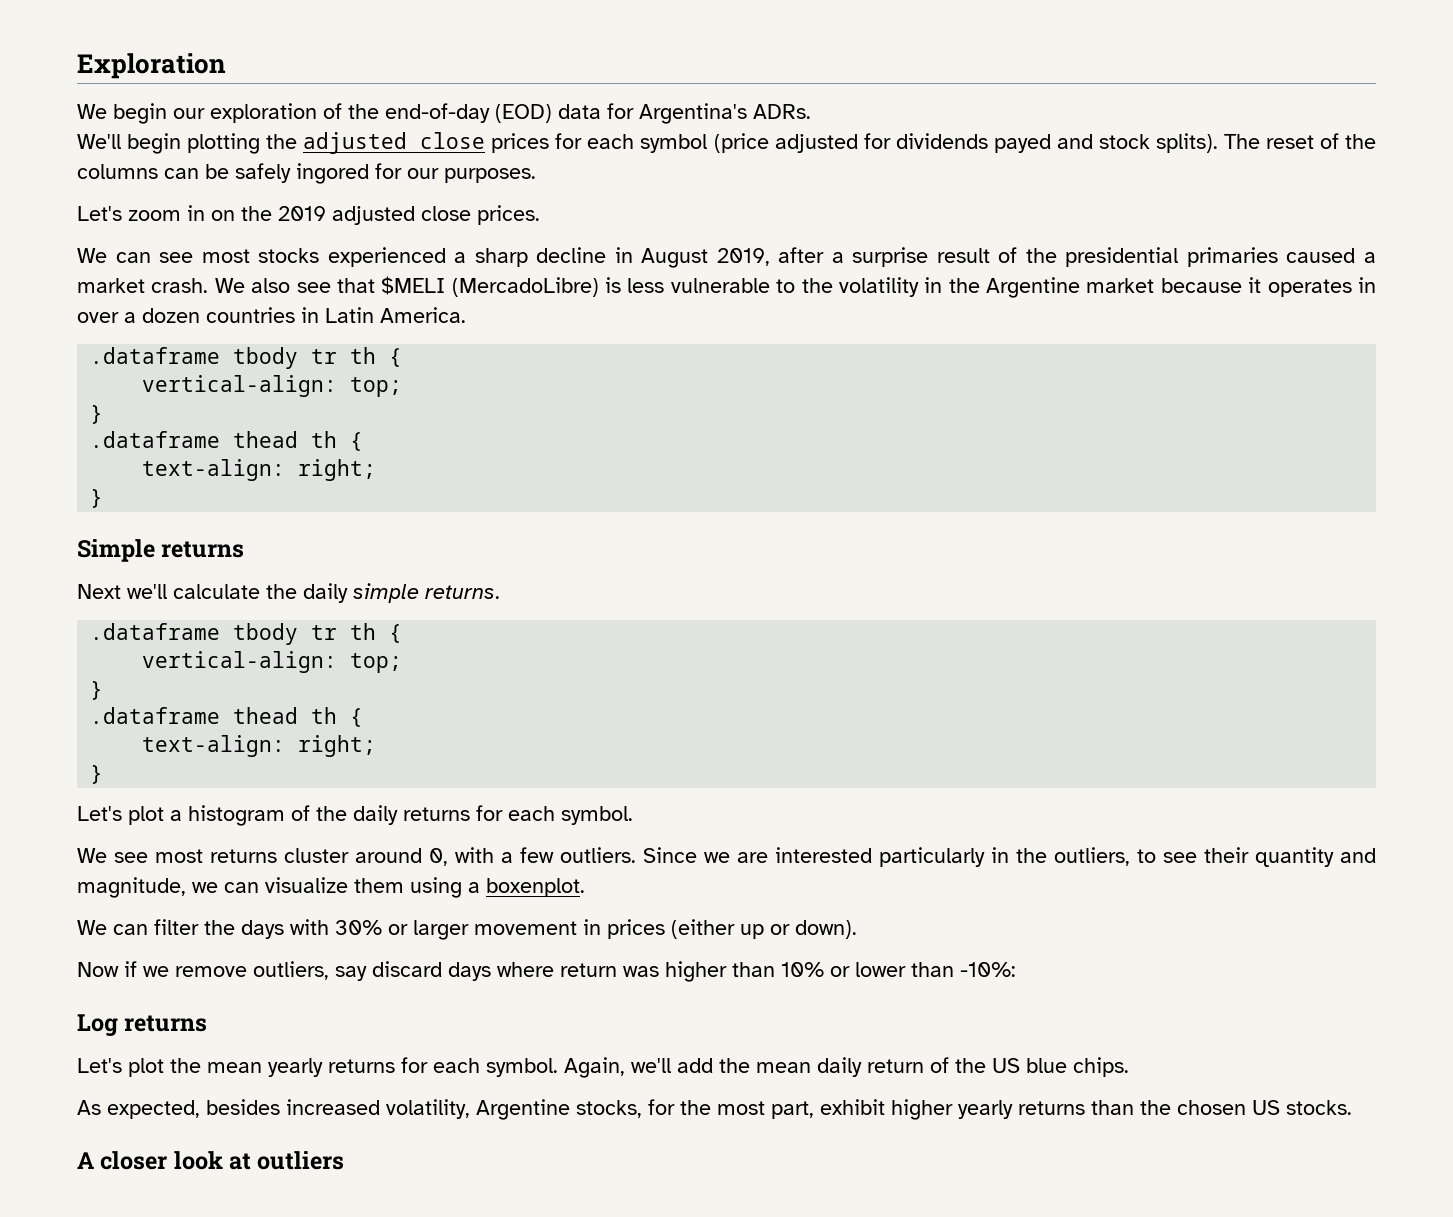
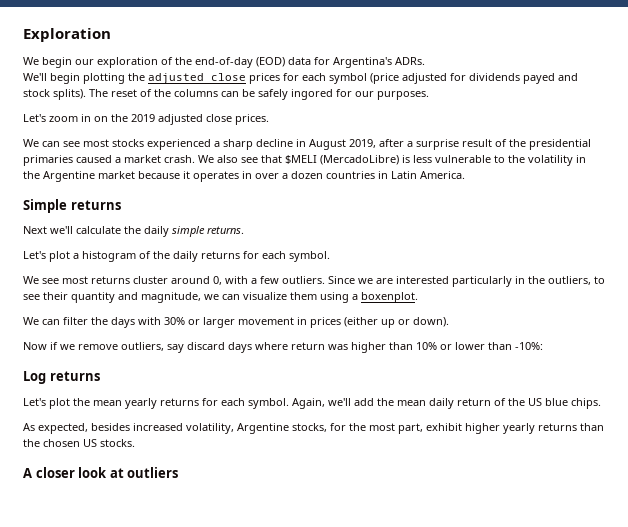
  We also see that $MELI (MercadoLibre) is less vulnerable to the volatility in the Argentine market because it operates in over a dozen countries in Latin America.
- .dataframe tbody tr th {
- vertical-align: top;
- }
- .dataframe thead th {
- text-align: right;
- }
  Next we'll calculate the daily simple returns.
- .dataframe tbody tr th {
- vertical-align: top;
- }
- .dataframe thead th {
- text-align: right;
- }

